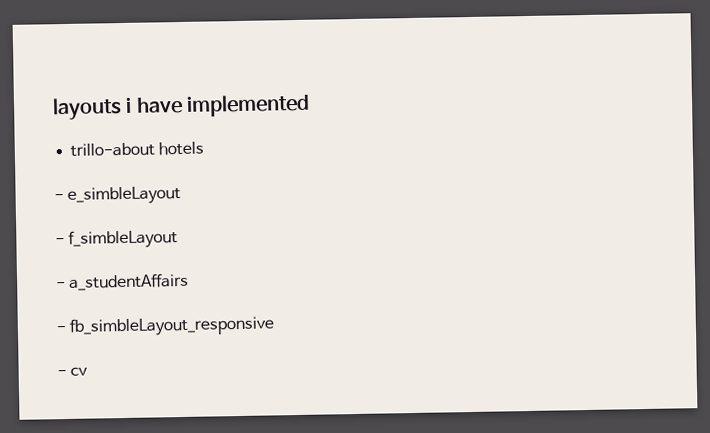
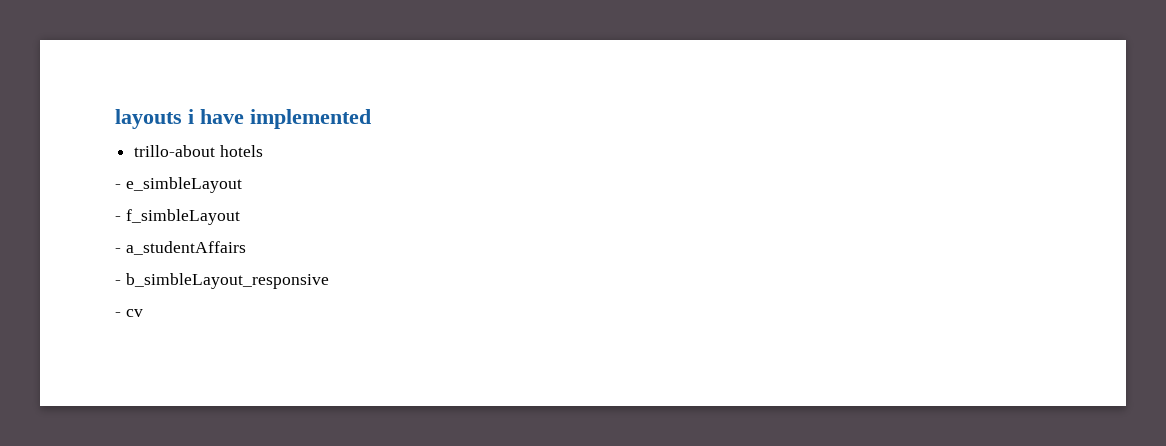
- - fb_simbleLayout_responsive
+ - b_simbleLayout_responsive

